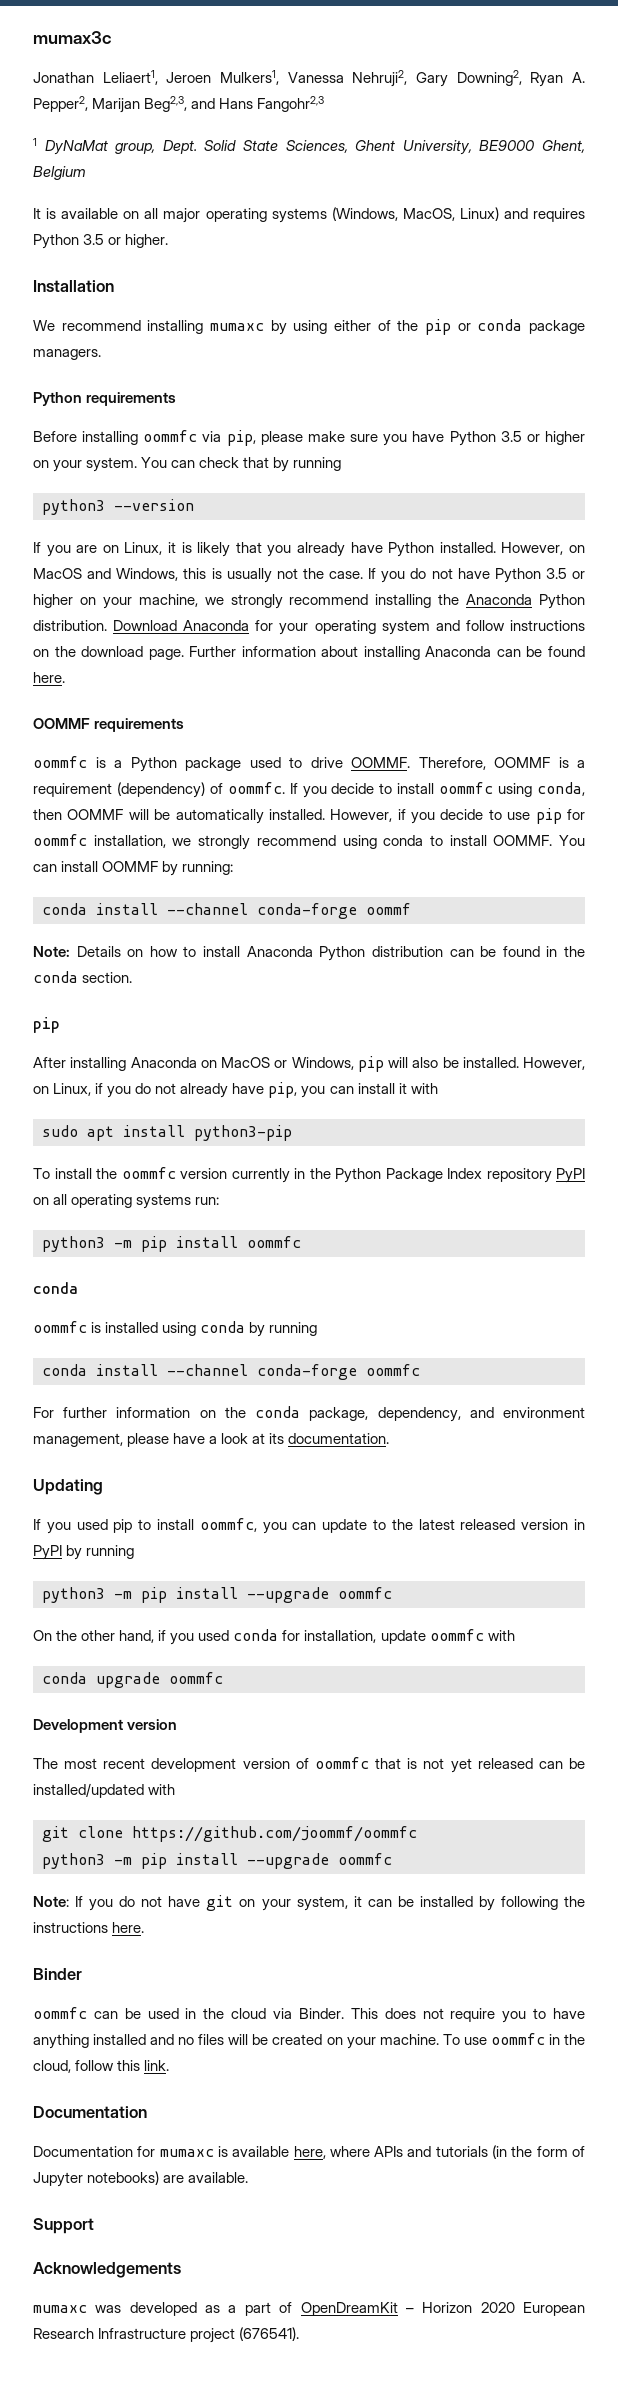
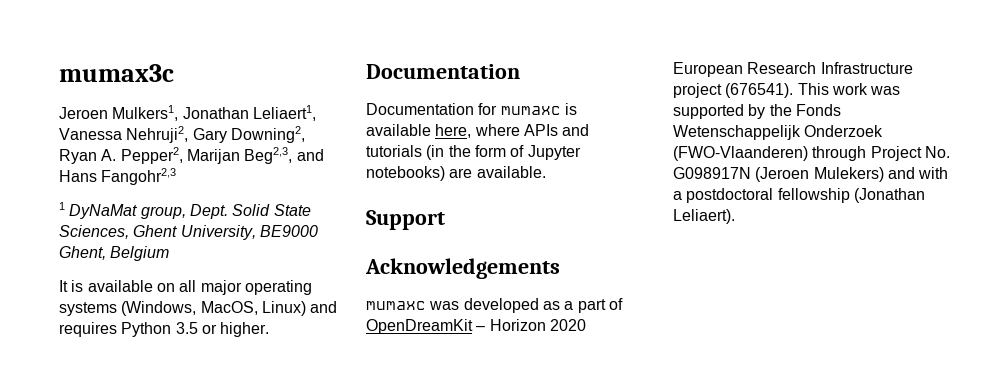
- Jonathan Leliaert1, Jeroen Mulkers1, Vanessa Nehruji2, Gary Downing2, Ryan A. Pepper2, Marijan Beg2,3, and Hans Fangohr2,3
+ Jeroen Mulkers1, Jonathan Leliaert1, Vanessa Nehruji2, Gary Downing2, Ryan A. Pepper2, Marijan Beg2,3, and Hans Fangohr2,3
- Installation
- We recommend installing mumaxc by using either of the pip or conda package managers.
- Python requirements
- Before installing oommfc via pip, please make sure you have Python 3.5 or higher on your system. You can check that by running
- python3 --version
- If you are on Linux, it is likely that you already have Python installed. However, on MacOS and Windows, this is usually not the case. If you do not have Python 3.5 or higher on your machine, we strongly recommend installing the Anaconda Python distribution. Download Anaconda for your operating system and follow instructions on the download page. Further information about installing Anaconda can be found here.
- OOMMF requirements
- oommfc is a Python package used to drive OOMMF. Therefore, OOMMF is a requirement (dependency) of oommfc. If you decide to install oommfc using conda, then OOMMF will be automatically installed. However, if you decide to use pip for oommfc installation, we strongly recommend using conda to install OOMMF. You can install OOMMF by running:
- conda install --channel conda-forge oommf
- Note: Details on how to install Anaconda Python distribution can be found in the conda section.
- pip
- After installing Anaconda on MacOS or Windows, pip will also be installed. However, on Linux, if you do not already have pip, you can install it with
- sudo apt install python3-pip
- To install the oommfc version currently in the Python Package Index repository PyPI on all operating systems run:
- python3 -m pip install oommfc
- conda
- oommfc is installed using conda by running
- conda install --channel conda-forge oommfc
- For further information on the conda package, dependency, and environment management, please have a look at its documentation.
- Updating
- If you used pip to install oommfc, you can update to the latest released version in PyPI by running
- python3 -m pip install --upgrade oommfc
- On the other hand, if you used conda for installation, update oommfc with
- conda upgrade oommfc
- Development version
- The most recent development version of oommfc that is not yet released can be installed/updated with
- git clone https://github.com/joommf/oommfc
- python3 -m pip install --upgrade oommfc
- Note: If you do not have git on your system, it can be installed by following the instructions here.
- Binder
- oommfc can be used in the cloud via Binder. This does not require you to have anything installed and no files will be created on your machine. To use oommfc in the cloud, follow this link.
+ This work was supported by the Fonds Wetenschappelijk Onderzoek (FWO-Vlaanderen) through Project No. G098917N (Jeroen Mulekers) and with a postdoctoral fellowship (Jonathan Leliaert).

